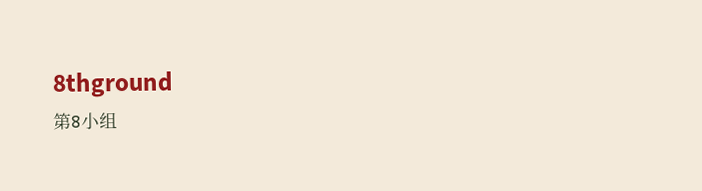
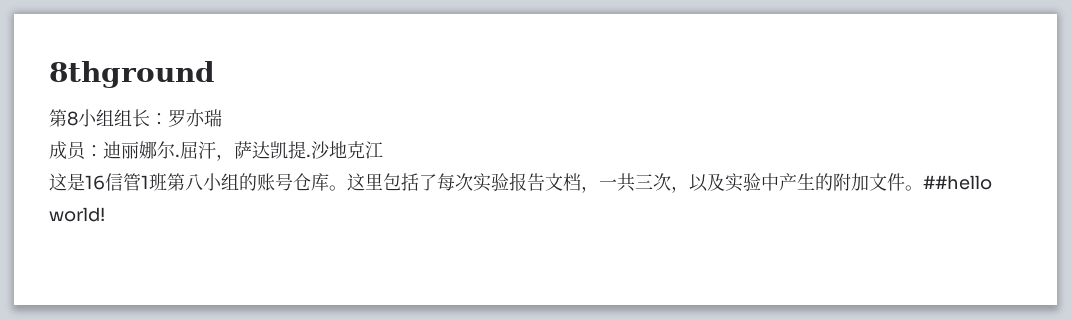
- 第8小组
+ 第8小组组长：罗亦瑞
+ 成员：迪丽娜尔.屈汗，萨达凯提.沙地克江
+ 这是16信管1班第八小组的账号仓库。这里包括了每次实验报告文档，一共三次，以及实验中产生的附加文件。##hello world!

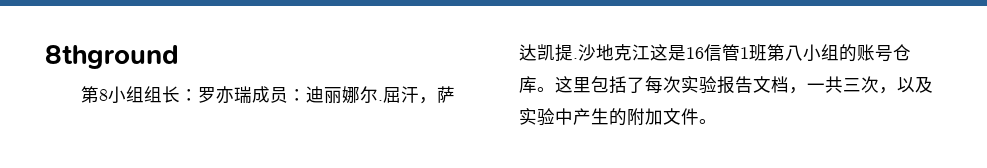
- 第8小组组长：罗亦瑞
- 成员：迪丽娜尔.
+ 第8小组组长：罗亦瑞成员：迪丽娜尔.
- 沙地克江
- 这是16信管1班第八小组的账号仓库。
+ 沙地克江这是16信管1班第八小组的账号仓库。
- ##hello world!

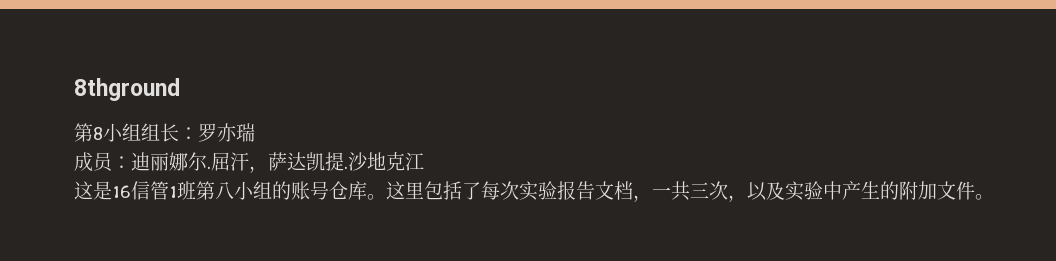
- 第8小组组长：罗亦瑞成员：迪丽娜尔.
+ 第8小组组长：罗亦瑞
+ 成员：迪丽娜尔.
- 沙地克江这是16信管1班第八小组的账号仓库。
+ 沙地克江
+ 这是16信管1班第八小组的账号仓库。

